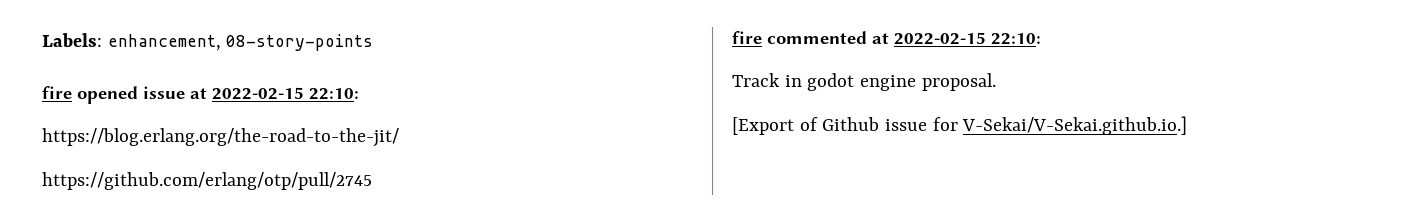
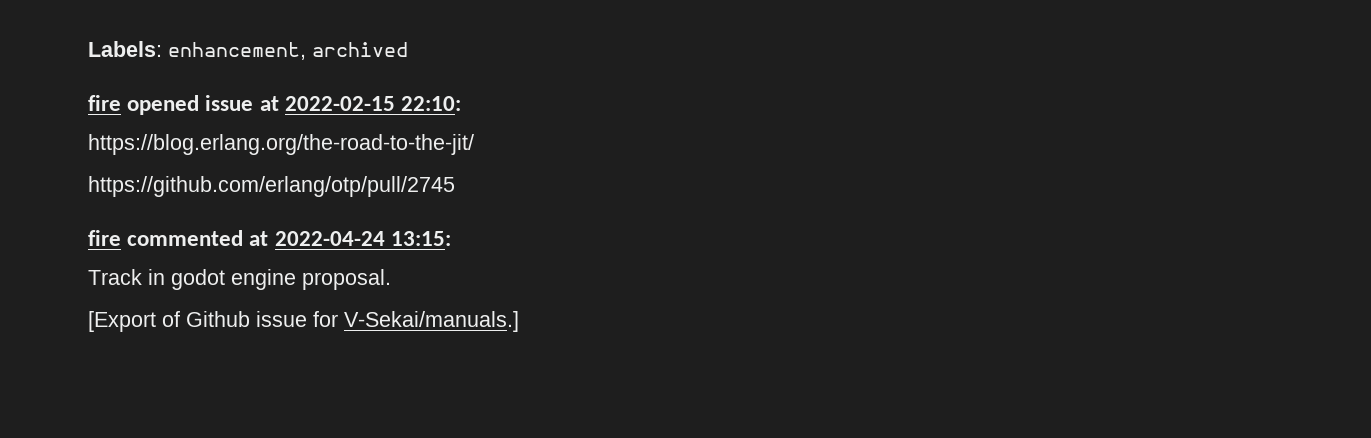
- Labels: enhancement, 08-story-points
+ Labels: enhancement, archived
- fire commented at 2022-02-15 22:10:
+ fire commented at 2022-04-24 13:15:
- [Export of Github issue for V-Sekai/V-Sekai.github.io.]
+ [Export of Github issue for V-Sekai/manuals.]

